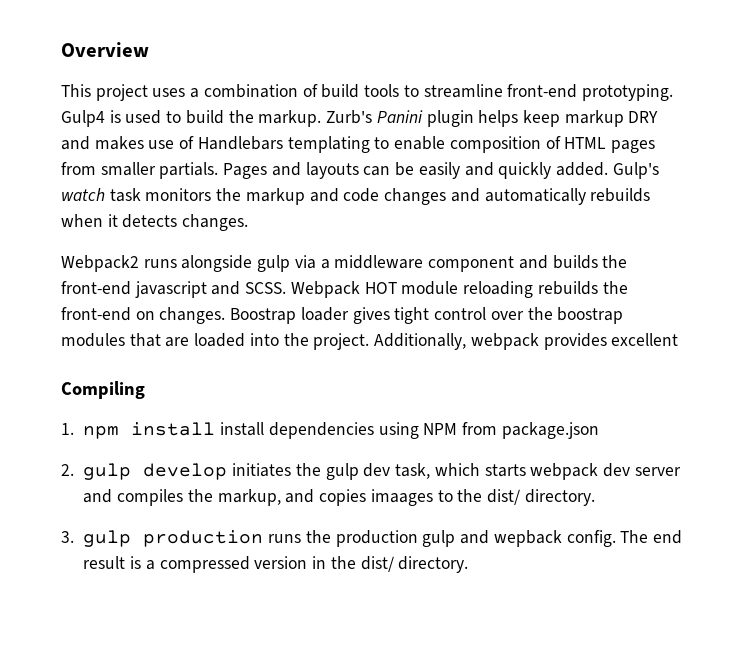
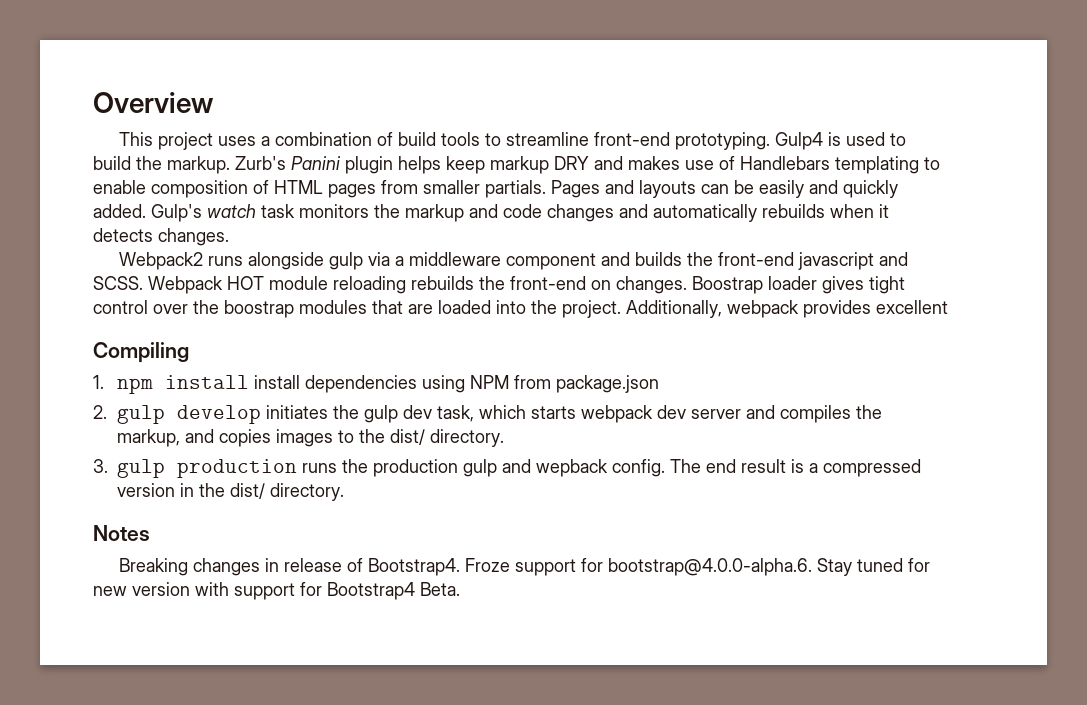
- 2. gulp develop initiates the gulp dev task, which starts webpack dev server and compiles the markup, and copies imaages to the dist/ directory.
+ 2. gulp develop initiates the gulp dev task, which starts webpack dev server and compiles the markup, and copies images to the dist/ directory.
+ Notes
+ Breaking changes in release of Bootstrap4. Froze support for bootstrap@4.0.0-alpha.6. Stay tuned for new version with support for Bootstrap4 Beta.

